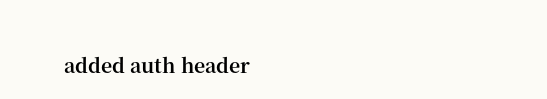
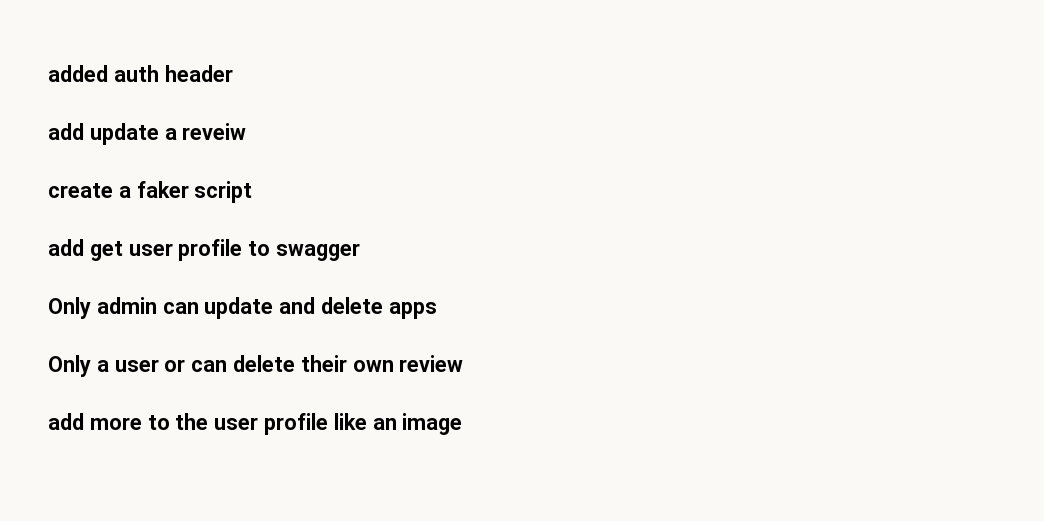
+ add update a reveiw
+ create a faker script
+ add get user profile to swagger
+ Only admin can update and delete apps
+ Only a user or can delete their own review
+ add more to the user profile like an image

